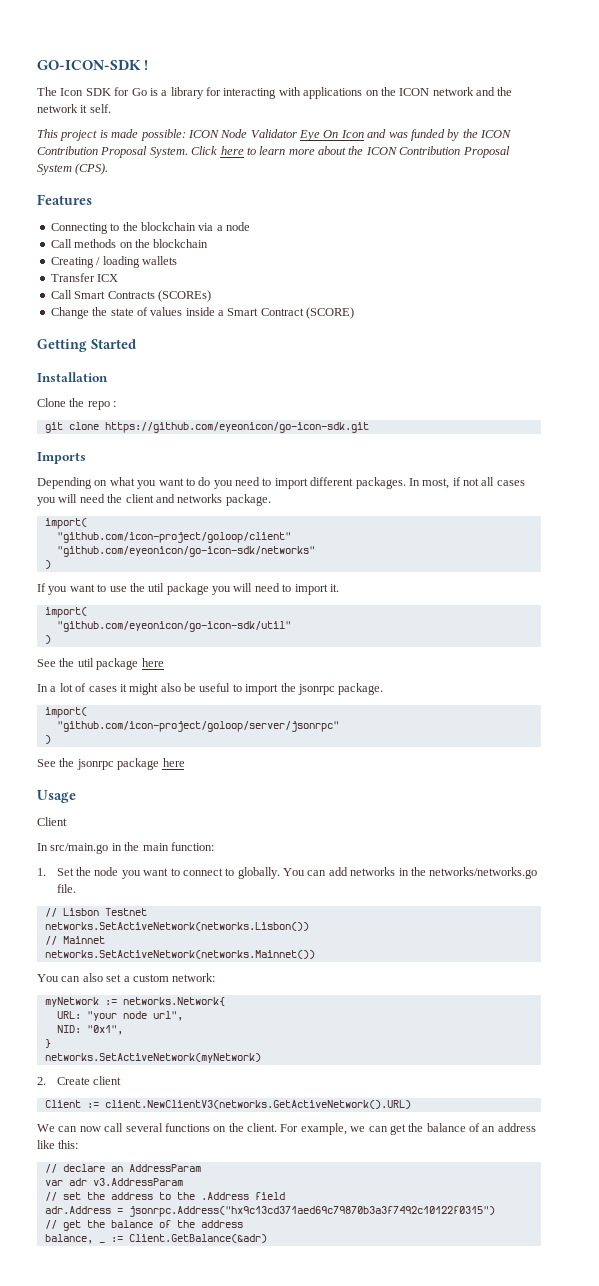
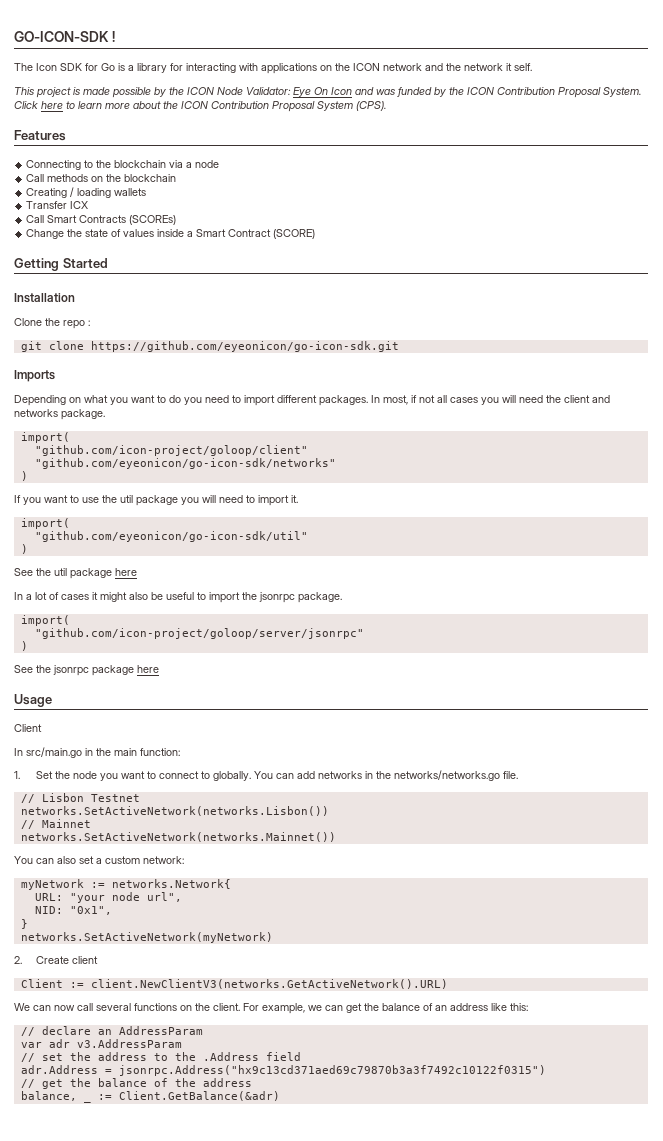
- This project is made possible: ICON Node Validator Eye On Icon and was funded by the ICON Contribution Proposal System.
+ This project is made possible by the ICON Node Validator: Eye On Icon and was funded by the ICON Contribution Proposal System.

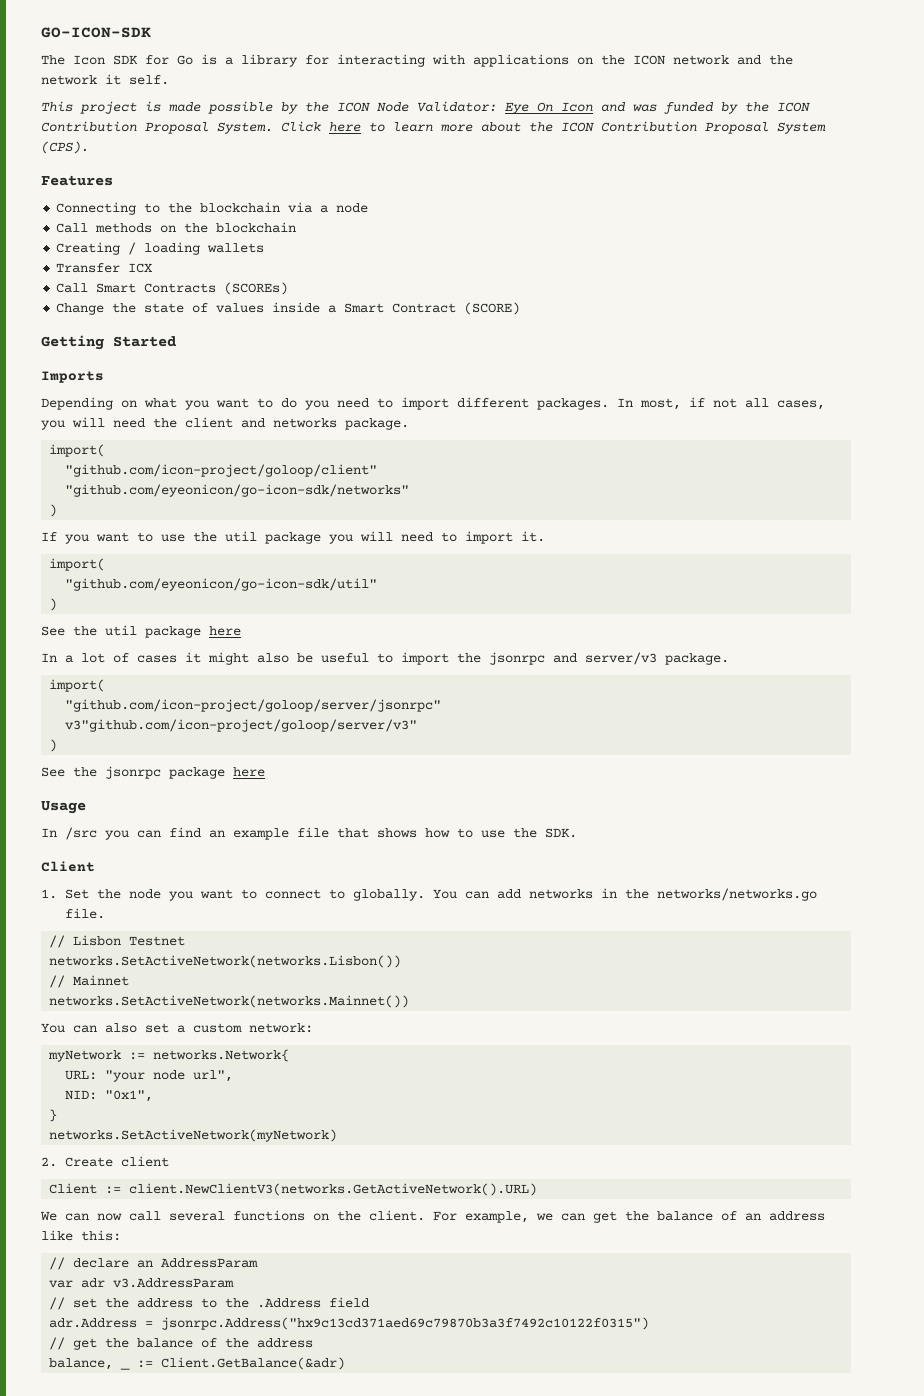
- GO-ICON-SDK !
+ GO-ICON-SDK
- Installation
- Clone the repo :
- git clone https://github.com/eyeonicon/go-icon-sdk.git
- In most, if not all cases you will need the client and networks package.
+ In most, if not all cases, you will need the client and networks package.
- In a lot of cases it might also be useful to import the jsonrpc package.
+ In a lot of cases it might also be useful to import the jsonrpc and server/v3 package.
+ v3"github.com/icon-project/goloop/server/v3"
  Usage
+ In /src you can find an example file that shows how to use the SDK.
  Client
- In src/main.go in the main function:

